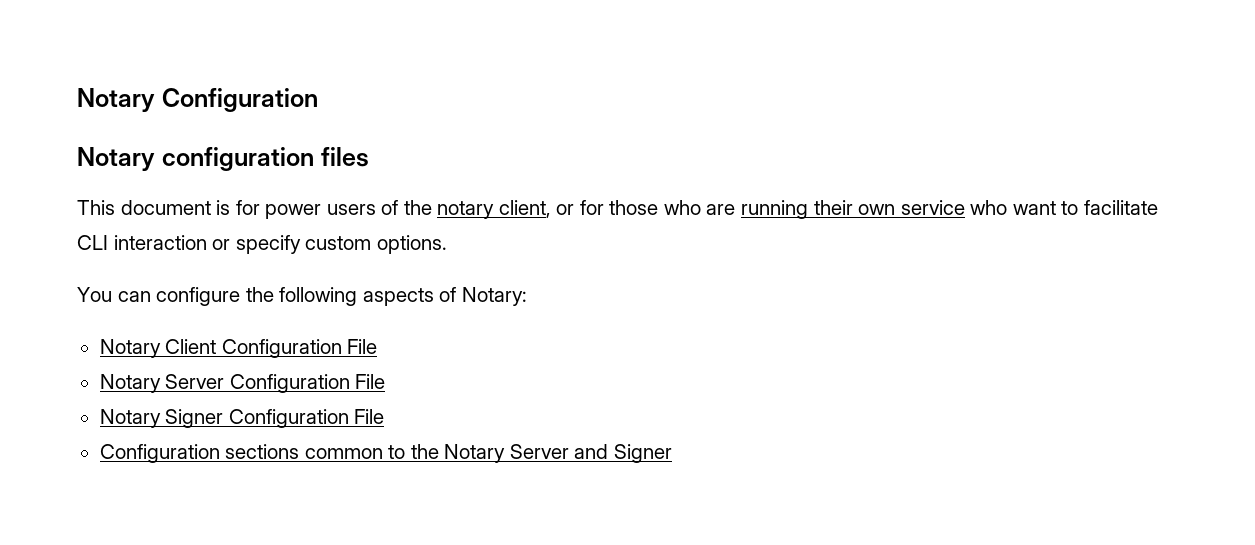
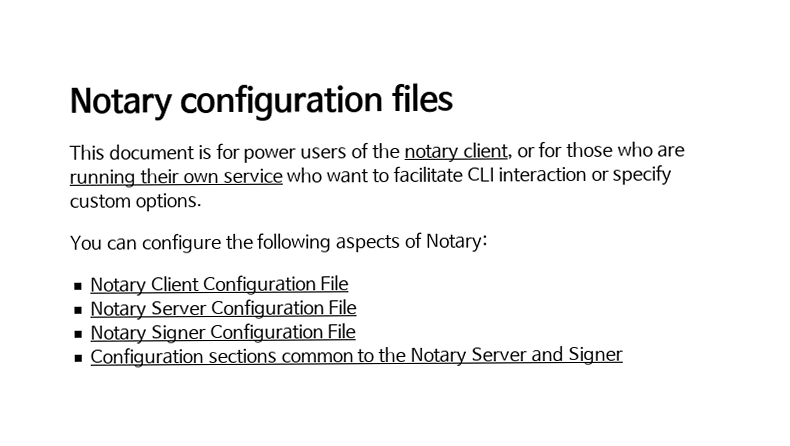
- Notary Configuration

